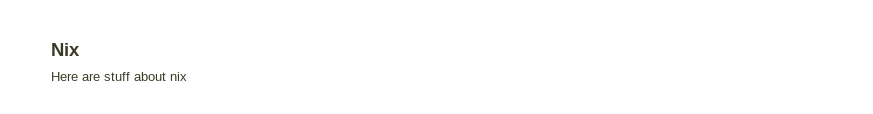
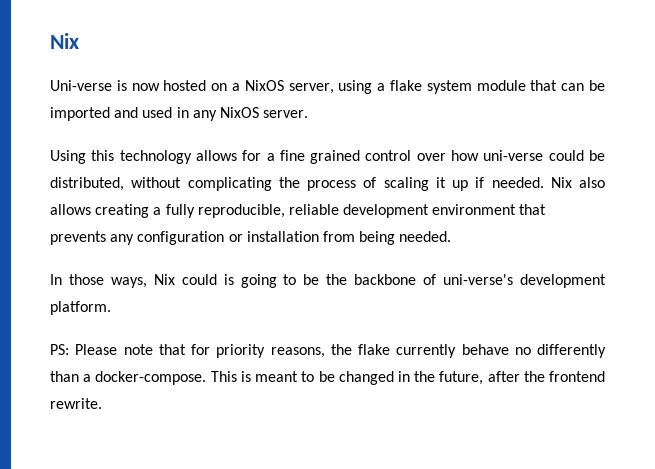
- Here are stuff about nix
+ Uni-verse is now hosted on a NixOS server, using a flake system module that can be imported and used in any NixOS server.
+ Using this technology allows for a fine grained control over how uni-verse could be distributed, without complicating the process of scaling it up if needed. Nix also allows creating a fully reproducible, reliable development environment that prevents any configuration or installation from being needed.
+ In those ways, Nix could is going to be the backbone of uni-verse's development platform.
+ PS: Please note that for priority reasons, the flake currently behave no differently than a docker-compose. This is meant to be changed in the future, after the frontend rewrite.

